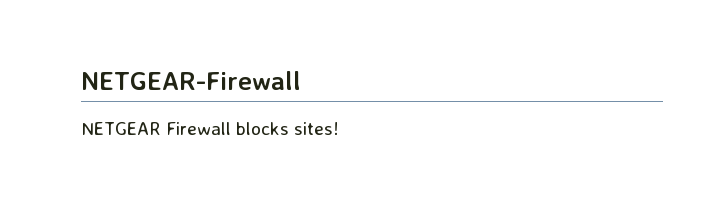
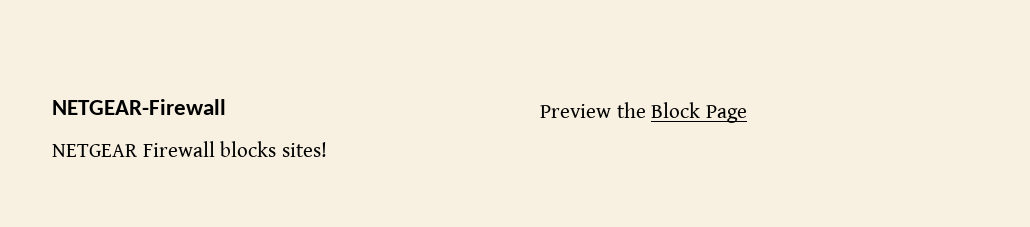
+ Preview the Block Page

